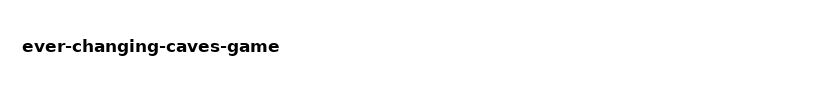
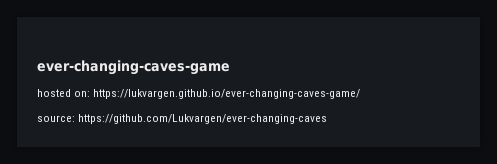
+ hosted on: https://lukvargen.github.io/ever-changing-caves-game/
+ source: https://github.com/Lukvargen/ever-changing-caves

